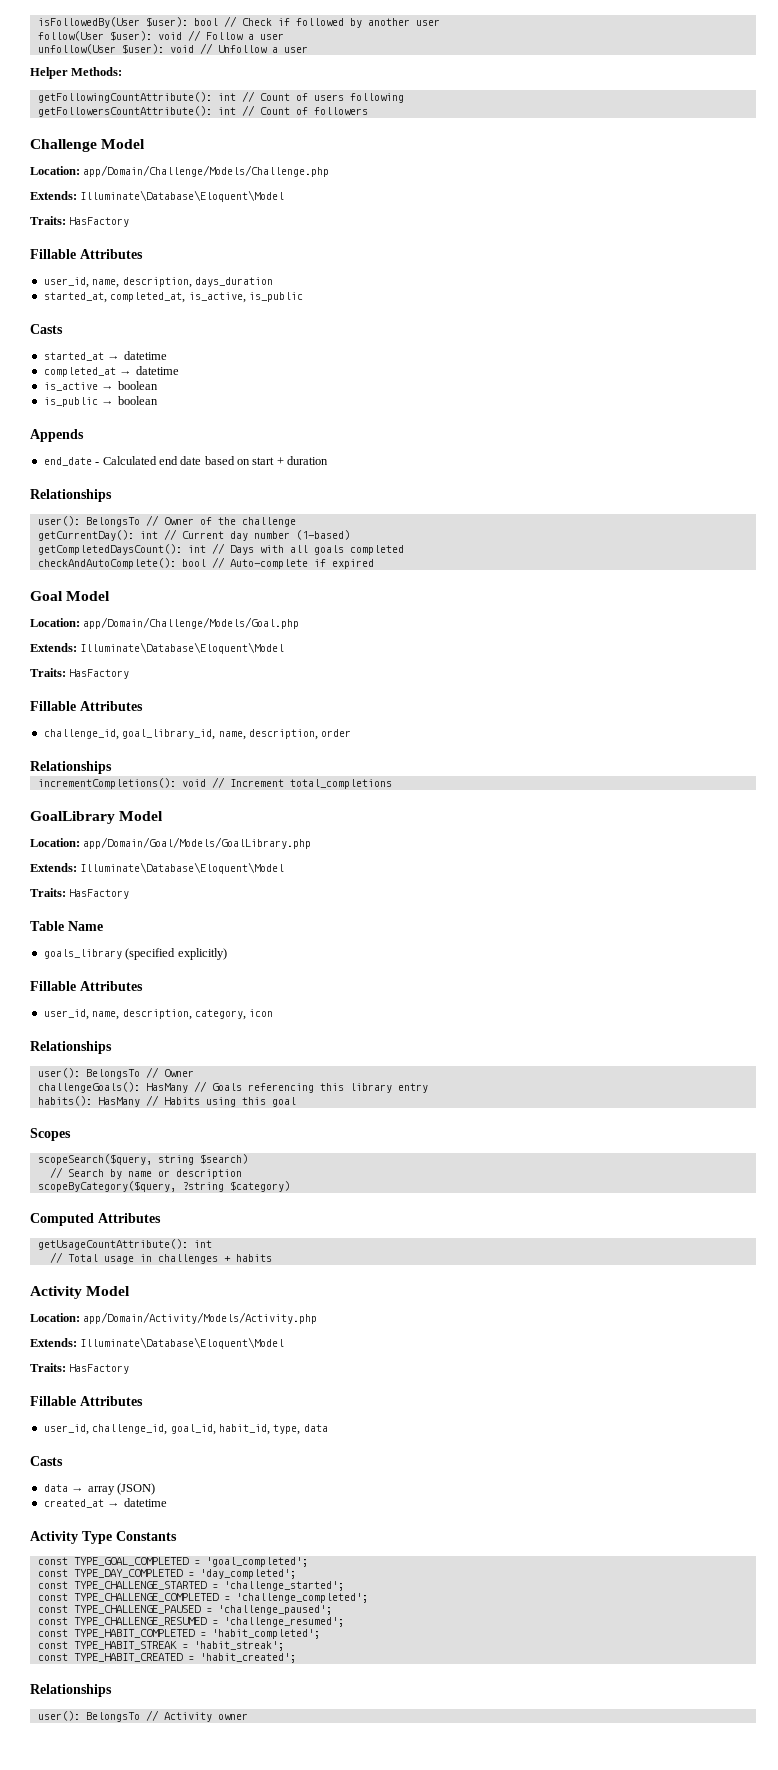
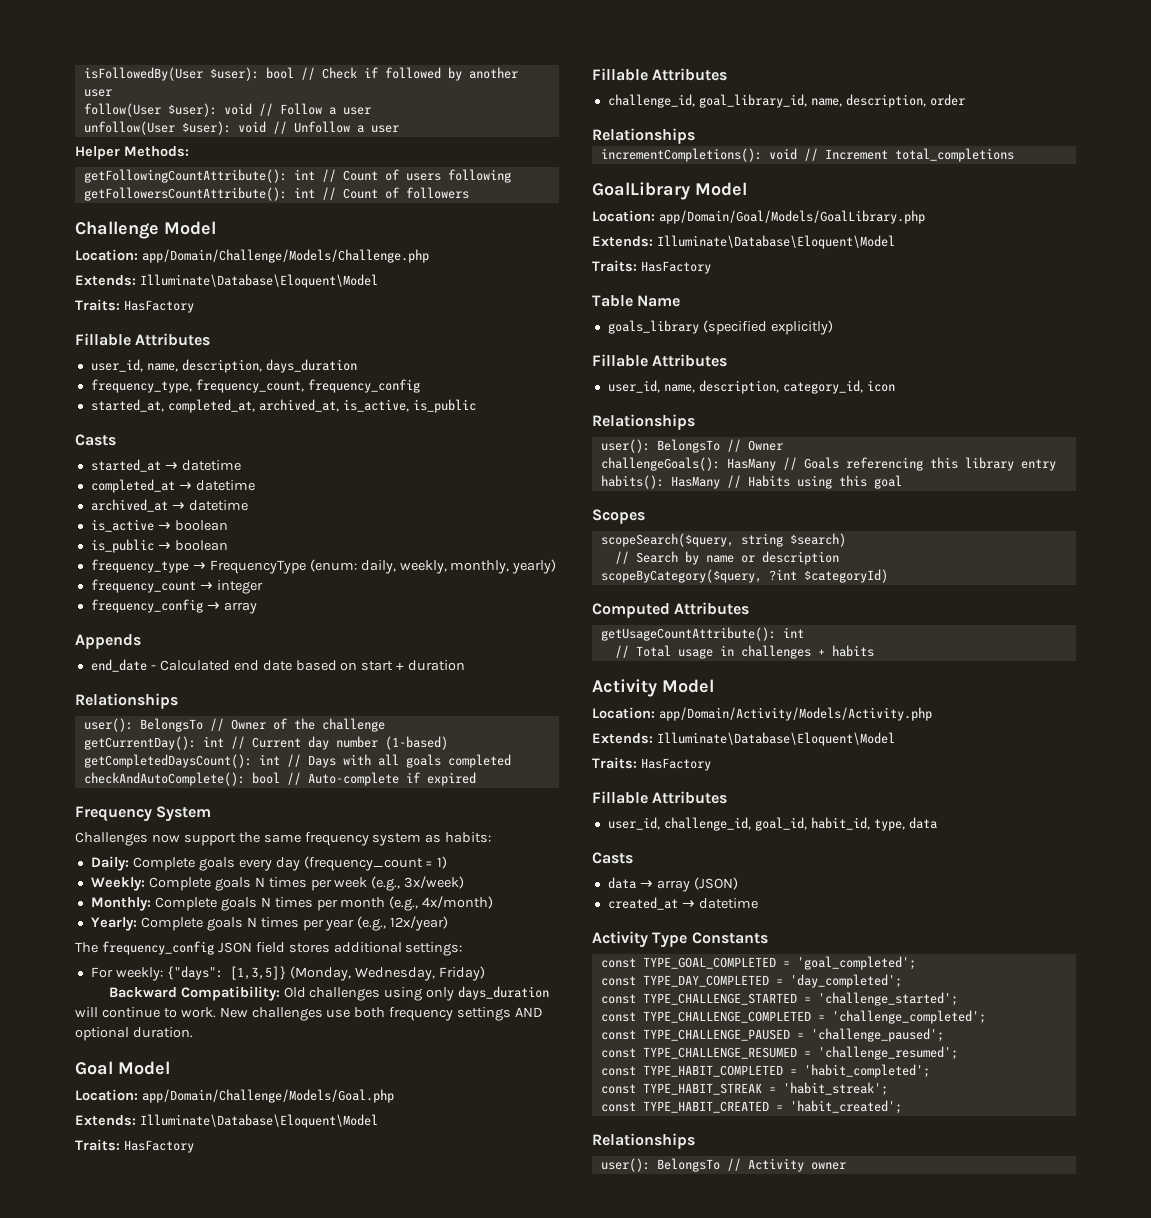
+ frequency_type, frequency_count, frequency_config
- started_at, completed_at, is_active, is_public
+ started_at, completed_at, archived_at, is_active, is_public
+ archived_at → datetime
+ frequency_type → FrequencyType (enum: daily, weekly, monthly, yearly)
+ frequency_count → integer
+ frequency_config → array
+ Frequency System
+ Challenges now support the same frequency system as habits:
+ Daily: Complete goals every day (frequency_count = 1)
+ Weekly: Complete goals N times per week (e.g., 3x/week)
+ Monthly: Complete goals N times per month (e.g., 4x/month)
+ Yearly: Complete goals N times per year (e.g., 12x/year)
+ The frequency_config JSON field stores additional settings:
+ For weekly: {"days": [1,3,5]} (Monday, Wednesday, Friday)
+ Backward Compatibility: Old challenges using only days_duration will continue to work. New challenges use both frequency settings AND optional duration.
- user_id, name, description, category, icon
+ user_id, name, description, category_id, icon
- scopeByCategory($query, ?string $category)
+ scopeByCategory($query, ?int $categoryId)

